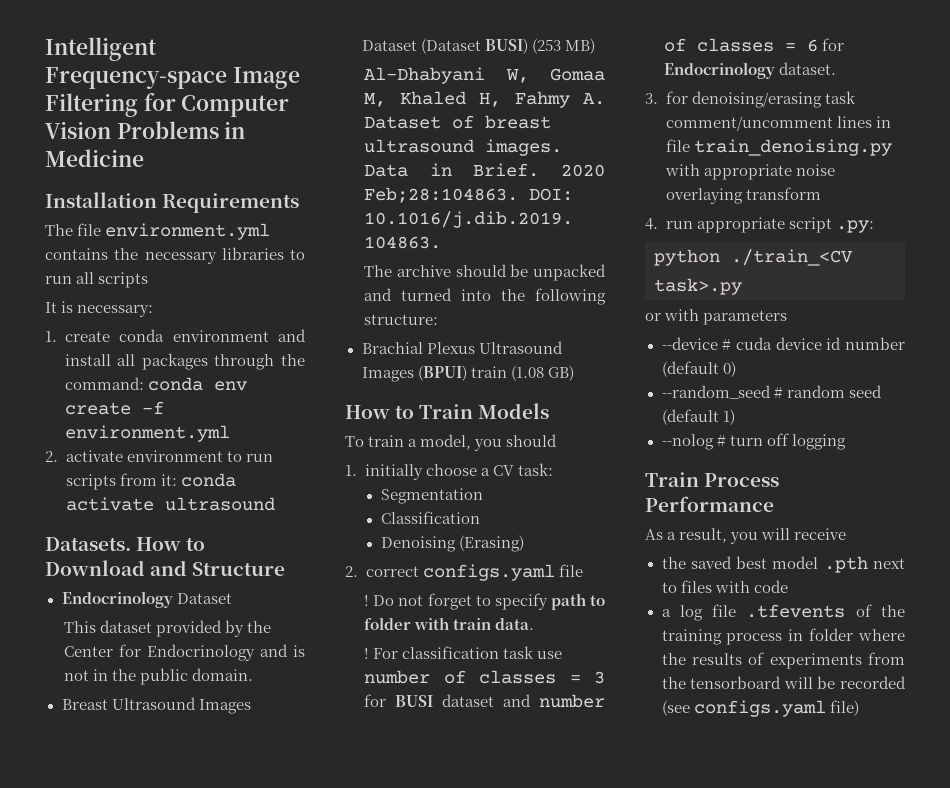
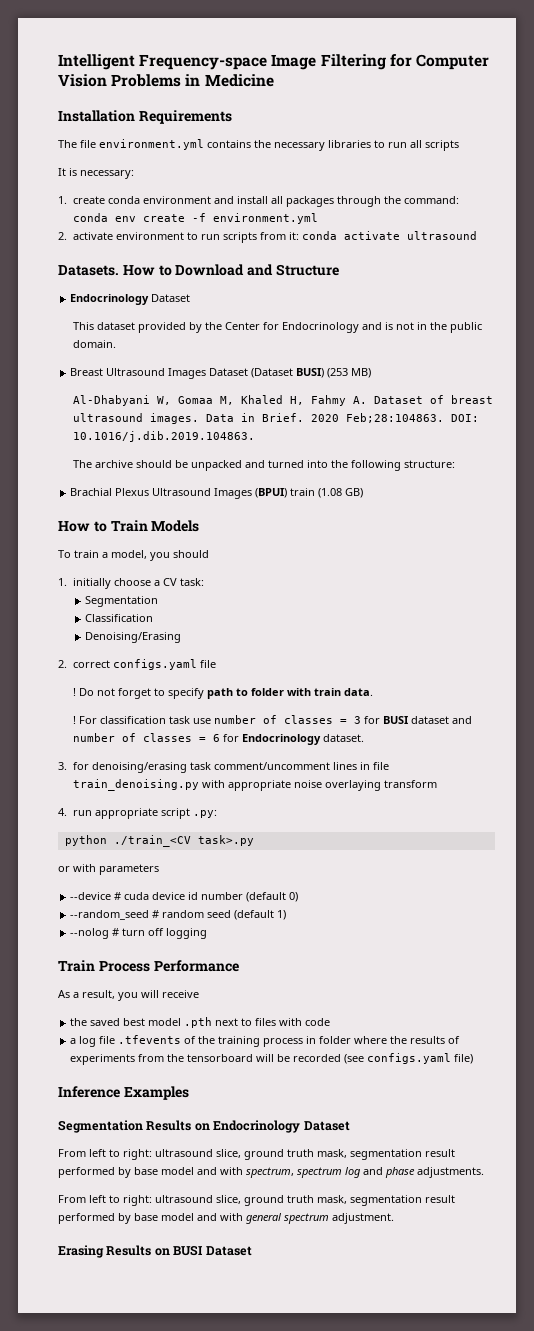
- Denoising (Erasing)
+ Denoising/Erasing
+ Inference Examples
+ Segmentation Results on Endocrinology Dataset
+ From left to right: ultrasound slice, ground truth mask, segmentation result performed by base model and with spectrum, spectrum log and phase adjustments.
+ From left to right: ultrasound slice, ground truth mask, segmentation result performed by base model and with general spectrum adjustment.
+ Erasing Results on BUSI Dataset

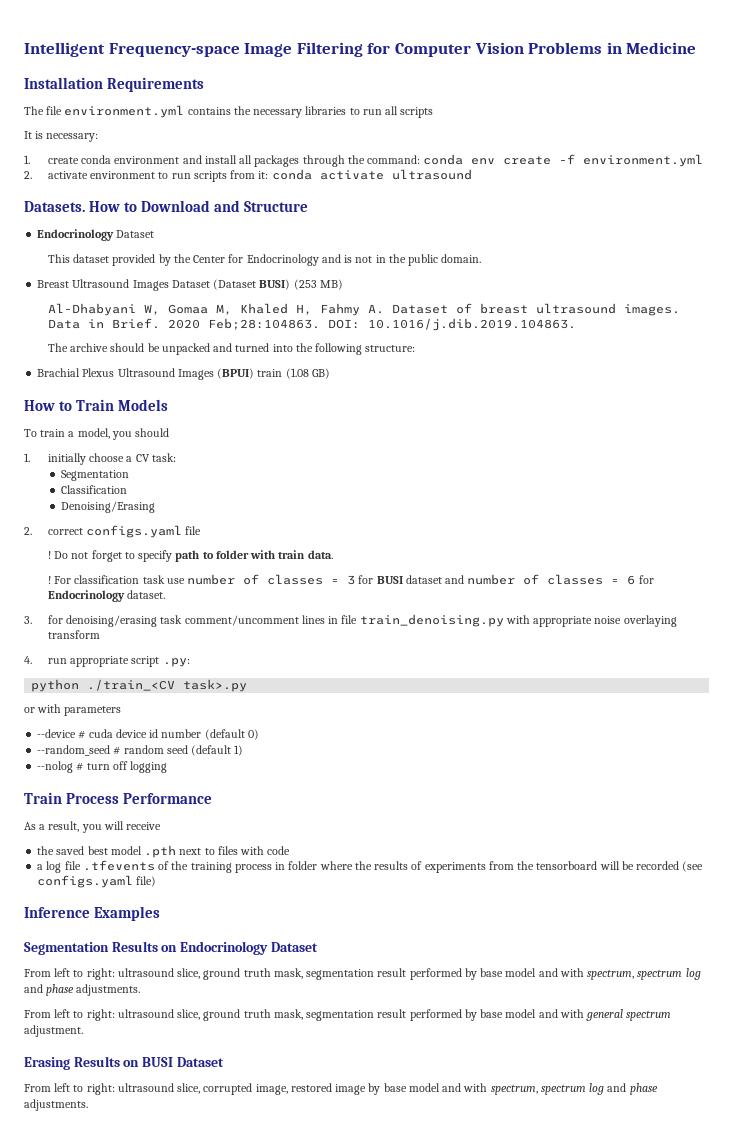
+ From left to right: ultrasound slice, corrupted image, restored image by base model and with spectrum, spectrum log and phase adjustments.

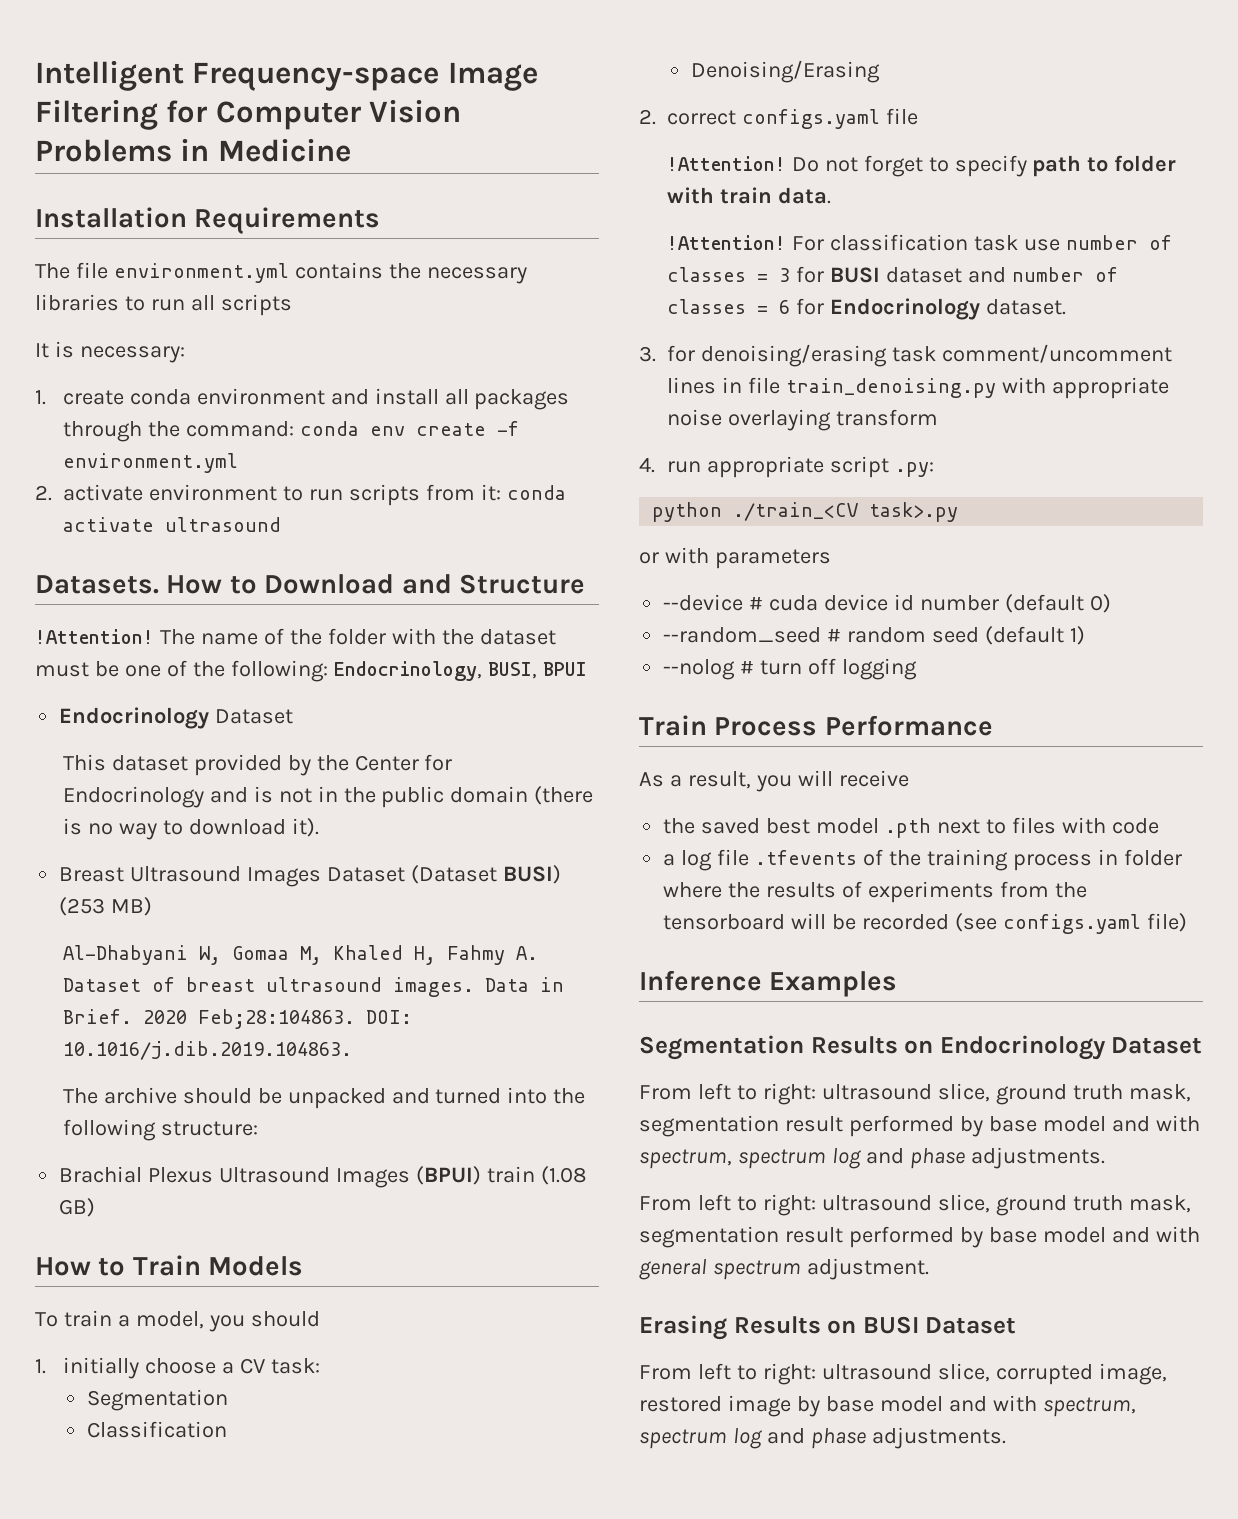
+ !Attention! The name of the folder with the dataset must be one of the following: Endocrinology, BUSI, BPUI
- This dataset provided by the Center for Endocrinology and is not in the public domain.
+ This dataset provided by the Center for Endocrinology and is not in the public domain (there is no way to download it).
  2. correct configs.yaml file
- !
+ !Attention!
  Do not forget to specify path to folder with train data.
- !
+ !Attention!

